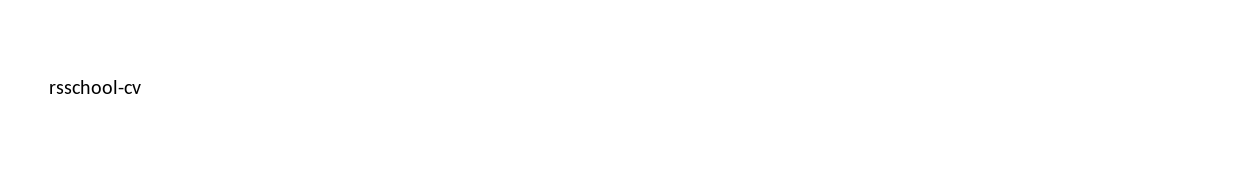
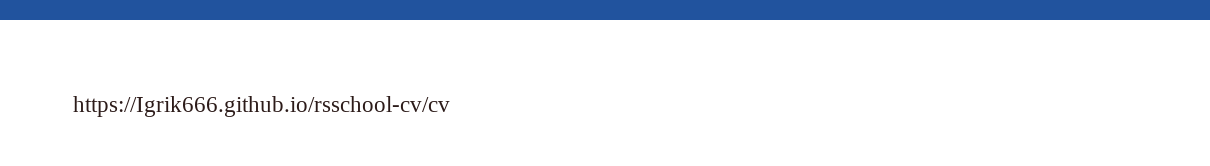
- rsschool-cv
+ https://Igrik666.github.io/rsschool-cv/cv

